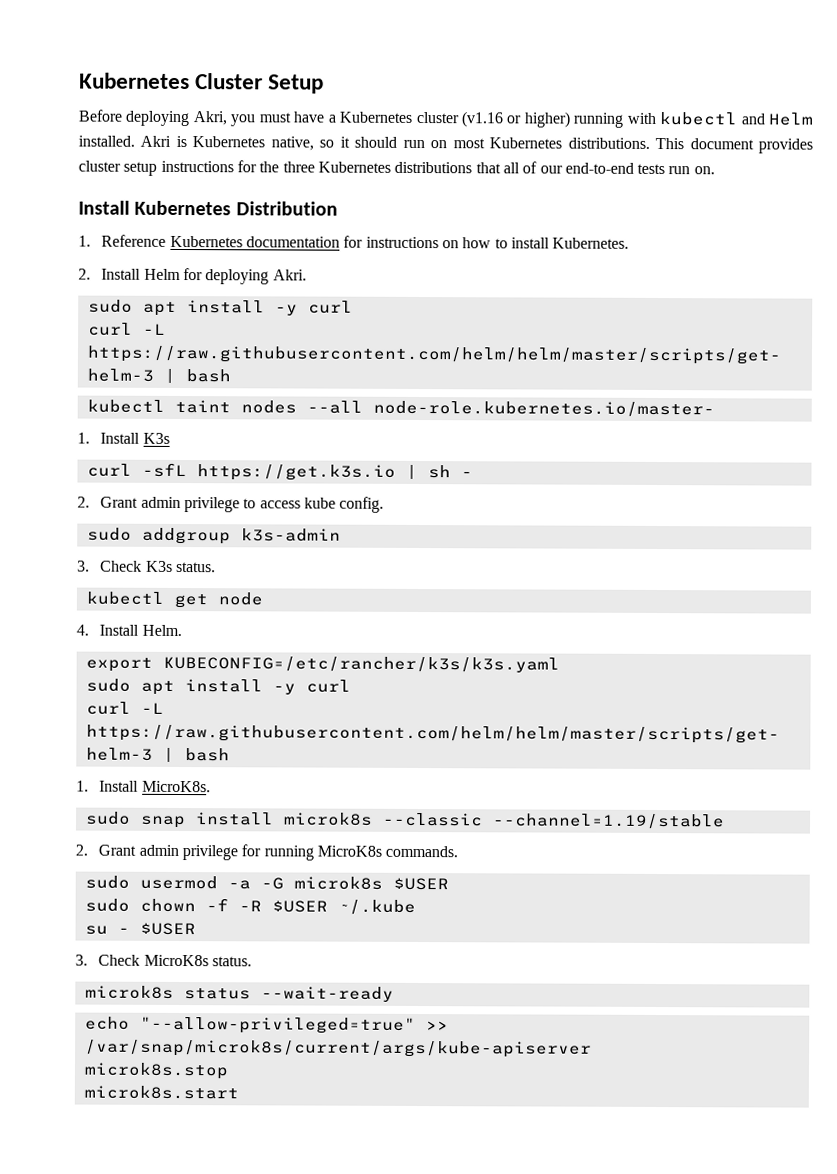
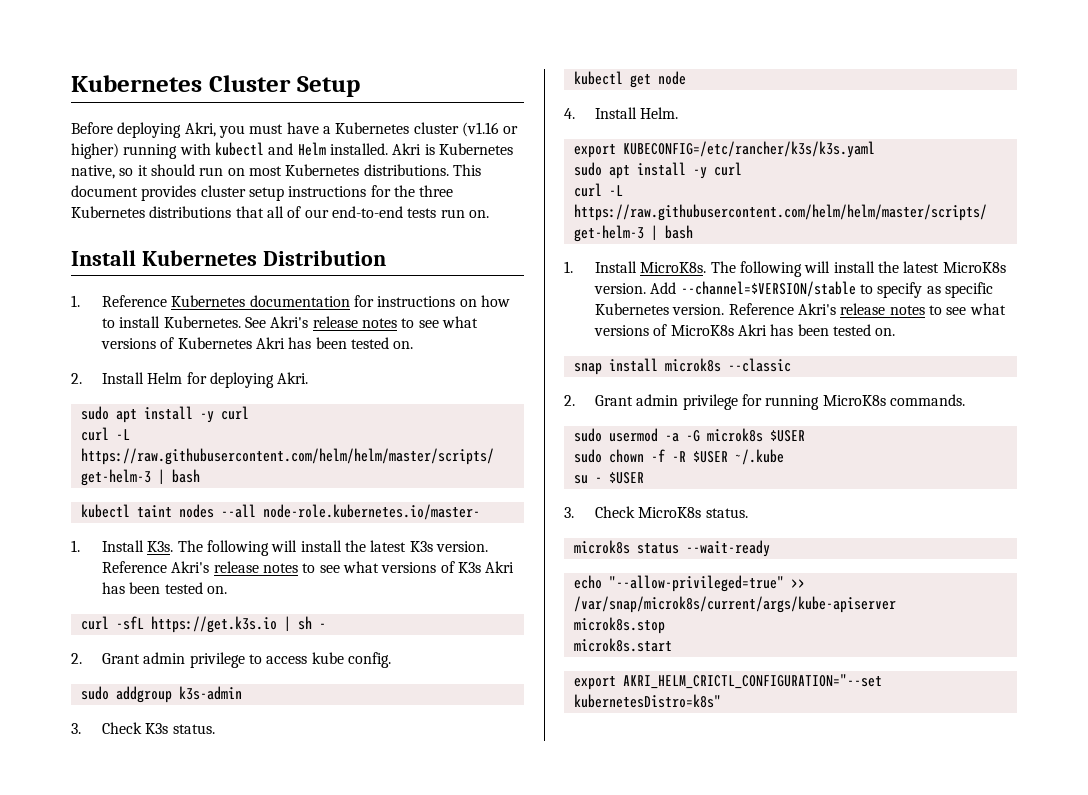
+ See Akri's release notes to see what versions of Kubernetes Akri has been tested on.
- 1. Install K3s
+ 1. Install K3s. The following will install the latest K3s version. Reference Akri's release notes to see what versions of K3s Akri has been tested on.
- 1. Install MicroK8s.
- sudo snap install microk8s --classic --channel=1.19/stable
+ 1. Install MicroK8s. The following will install the latest MicroK8s version. Add --channel=$VERSION/stable to specify as specific Kubernetes version. Reference Akri's release notes to see what versions of MicroK8s Akri has been tested on.
+ snap install microk8s --classic
+ export AKRI_HELM_CRICTL_CONFIGURATION="--set kubernetesDistro=k8s"

